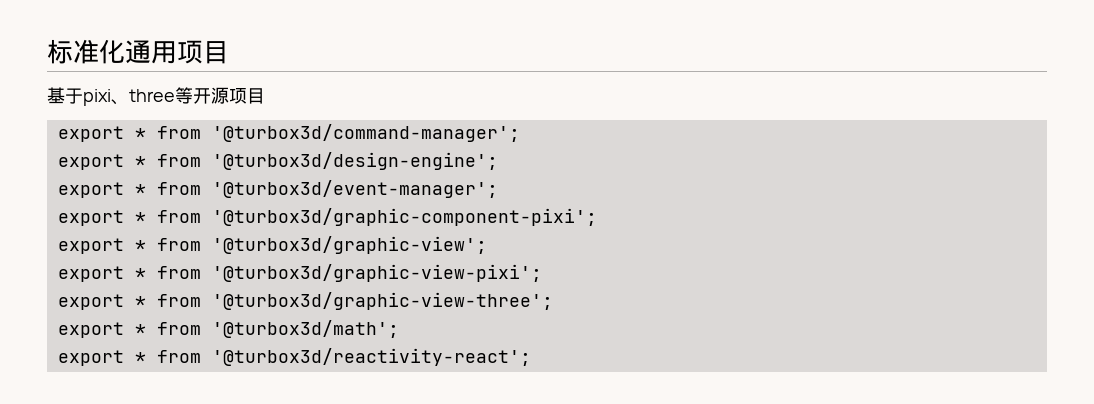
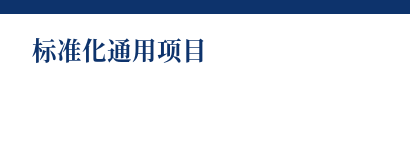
- 基于pixi、three等开源项目
- export * from '@turbox3d/command-manager';
- export * from '@turbox3d/design-engine';
- export * from '@turbox3d/event-manager';
- export * from '@turbox3d/graphic-component-pixi';
- export * from '@turbox3d/graphic-view';
- export * from '@turbox3d/graphic-view-pixi';
- export * from '@turbox3d/graphic-view-three';
- export * from '@turbox3d/math';
- export * from '@turbox3d/reactivity-react';

